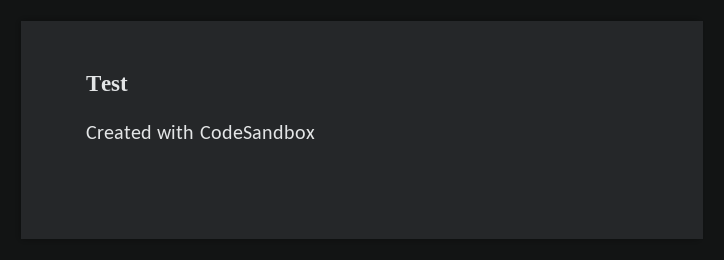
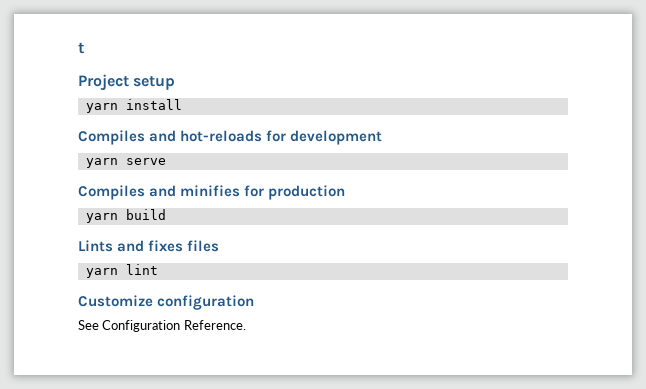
- Test
- Created with CodeSandbox
+ t
+ Project setup
+ yarn install
+ Compiles and hot-reloads for development
+ yarn serve
+ Compiles and minifies for production
+ yarn build
+ Lints and fixes files
+ yarn lint
+ Customize configuration
+ See Configuration Reference.

